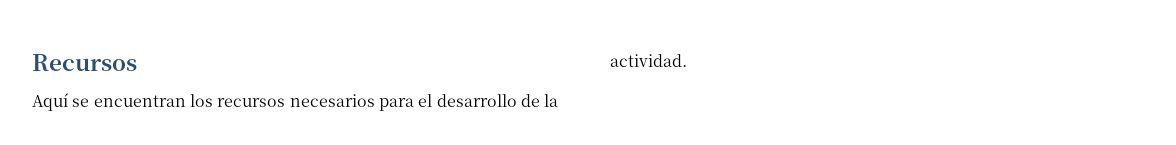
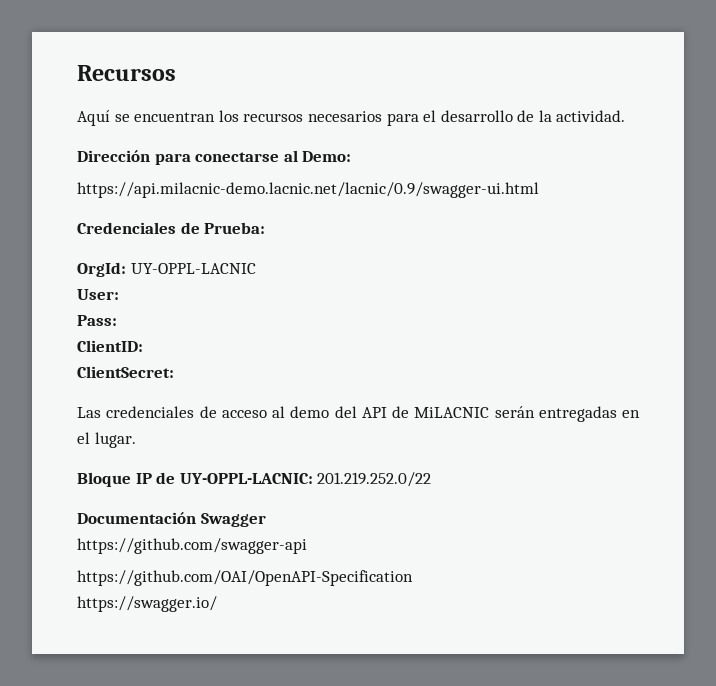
+ Dirección para conectarse al Demo:
+ https://api.milacnic-demo.lacnic.net/lacnic/0.9/swagger-ui.html
+ Credenciales de Prueba:
+ OrgId: UY-OPPL-LACNIC
+ User:
+ Pass:
+ ClientID:
+ ClientSecret:
+ Las credenciales de acceso al demo del API de MiLACNIC serán entregadas en el lugar.
+ Bloque IP de UY-OPPL-LACNIC: 201.219.252.0/22
+ Documentación Swagger
+ https://github.com/swagger-api
+ https://github.com/OAI/OpenAPI-Specification
+ https://swagger.io/

